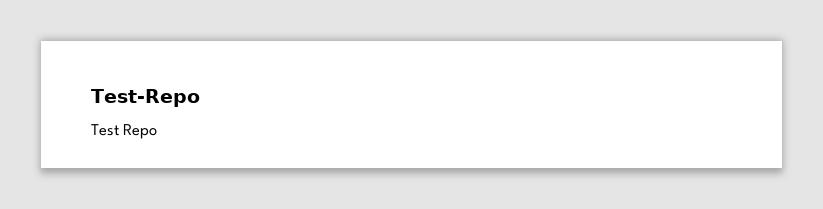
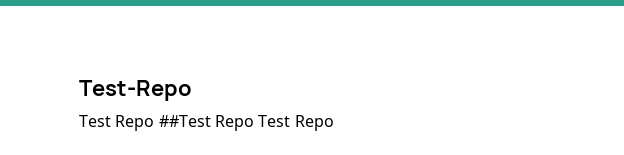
- Test Repo
+ Test Repo ##Test Repo Test Repo

